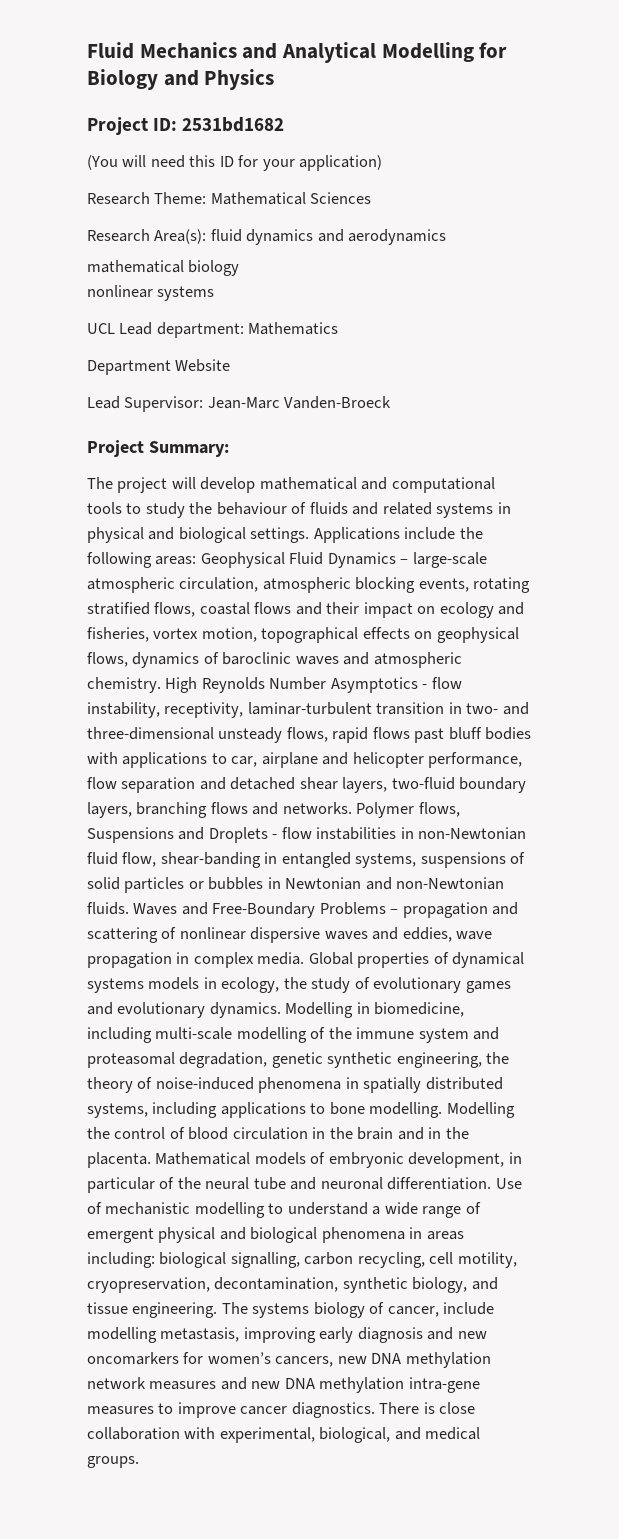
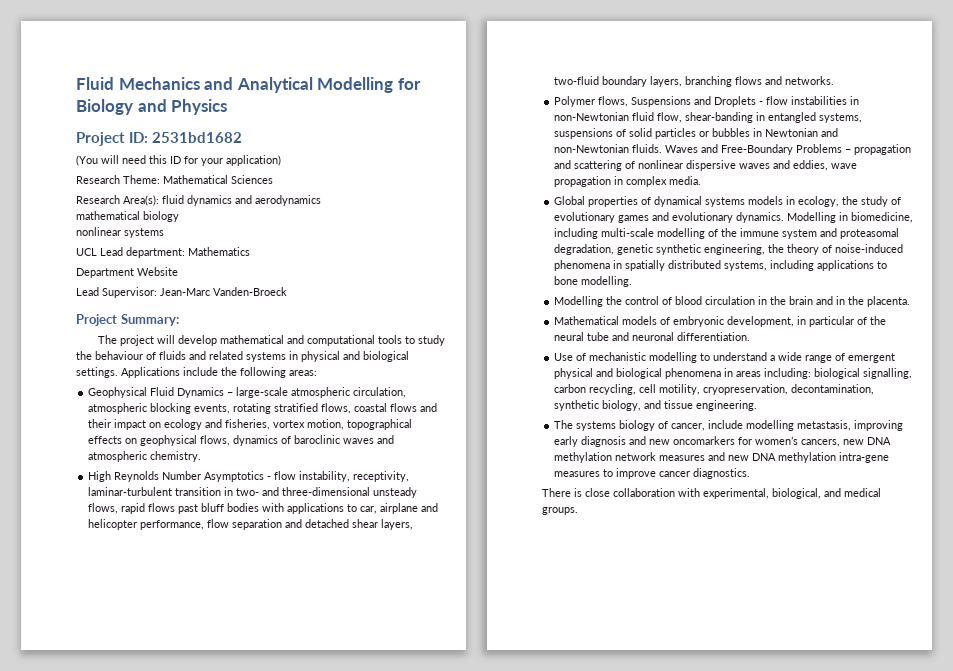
- Applications include the following areas: Geophysical Fluid Dynamics – large-scale atmospheric circulation, atmospheric blocking events, rotating stratified flows, coastal flows and their impact on ecology and fisheries, vortex motion, topographical effects on geophysical flows, dynamics of baroclinic waves and atmospheric chemistry. High Reynolds Number Asymptotics - flow instability, receptivity, laminar-turbulent transition in two- and three-dimensional unsteady flows, rapid flows past bluff bodies with applications to car, airplane and helicopter performance, flow separation and detached shear layers, two-fluid boundary layers, branching flows and networks. Polymer flows, Suspensions and Droplets - flow instabilities in non-Newtonian fluid flow, shear-banding in entangled systems, suspensions of solid particles or bubbles in Newtonian and non-Newtonian fluids.
+ Applications include the following areas:
+ Geophysical Fluid Dynamics – large-scale atmospheric circulation, atmospheric blocking events, rotating stratified flows, coastal flows and their impact on ecology and fisheries, vortex motion, topographical effects on geophysical flows, dynamics of baroclinic waves and atmospheric chemistry.
+ High Reynolds Number Asymptotics - flow instability, receptivity, laminar-turbulent transition in two- and three-dimensional unsteady flows, rapid flows past bluff bodies with applications to car, airplane and helicopter performance, flow separation and detached shear layers, two-fluid boundary layers, branching flows and networks.
+ Polymer flows, Suspensions and Droplets - flow instabilities in non-Newtonian fluid flow, shear-banding in entangled systems, suspensions of solid particles or bubbles in Newtonian and non-Newtonian fluids.
- Waves and Free-Boundary Problems – propagation and scattering of nonlinear dispersive waves and eddies, wave propagation in complex media. Global properties of dynamical systems models in ecology, the study of evolutionary games and evolutionary dynamics.
+ Waves and Free-Boundary Problems – propagation and scattering of nonlinear dispersive waves and eddies, wave propagation in complex media.
+ Global properties of dynamical systems models in ecology, the study of evolutionary games and evolutionary dynamics.
- Modelling in biomedicine, including multi-scale modelling of the immune system and proteasomal degradation, genetic synthetic engineering, the theory of noise-induced phenomena in spatially distributed systems, including applications to bone modelling. Modelling the control of blood circulation in the brain and in the placenta. Mathematical models of embryonic development, in particular of the neural tube and neuronal differentiation. Use of mechanistic modelling to understand a wide range of emergent physical and biological phenomena in areas including:
+ Modelling in biomedicine, including multi-scale modelling of the immune system and proteasomal degradation, genetic synthetic engineering, the theory of noise-induced phenomena in spatially distributed systems, including applications to bone modelling.
+ Modelling the control of blood circulation in the brain and in the placenta.
+ Mathematical models of embryonic development, in particular of the neural tube and neuronal differentiation.
+ Use of mechanistic modelling to understand a wide range of emergent physical and biological phenomena in areas including:
- biological signalling, carbon recycling, cell motility, cryopreservation, decontamination, synthetic biology, and tissue engineering. The systems biology of cancer, include modelling metastasis, improving early diagnosis and new oncomarkers for women’s cancers, new DNA methylation network measures and new DNA methylation intra-gene measures to improve cancer diagnostics. There is close collaboration with experimental, biological, and medical groups.
+ biological signalling, carbon recycling, cell motility, cryopreservation, decontamination, synthetic biology, and tissue engineering.
+ The systems biology of cancer, include modelling metastasis, improving early diagnosis and new oncomarkers for women’s cancers, new DNA methylation network measures and new DNA methylation intra-gene measures to improve cancer diagnostics.
+ There is close collaboration with experimental, biological, and medical groups.

